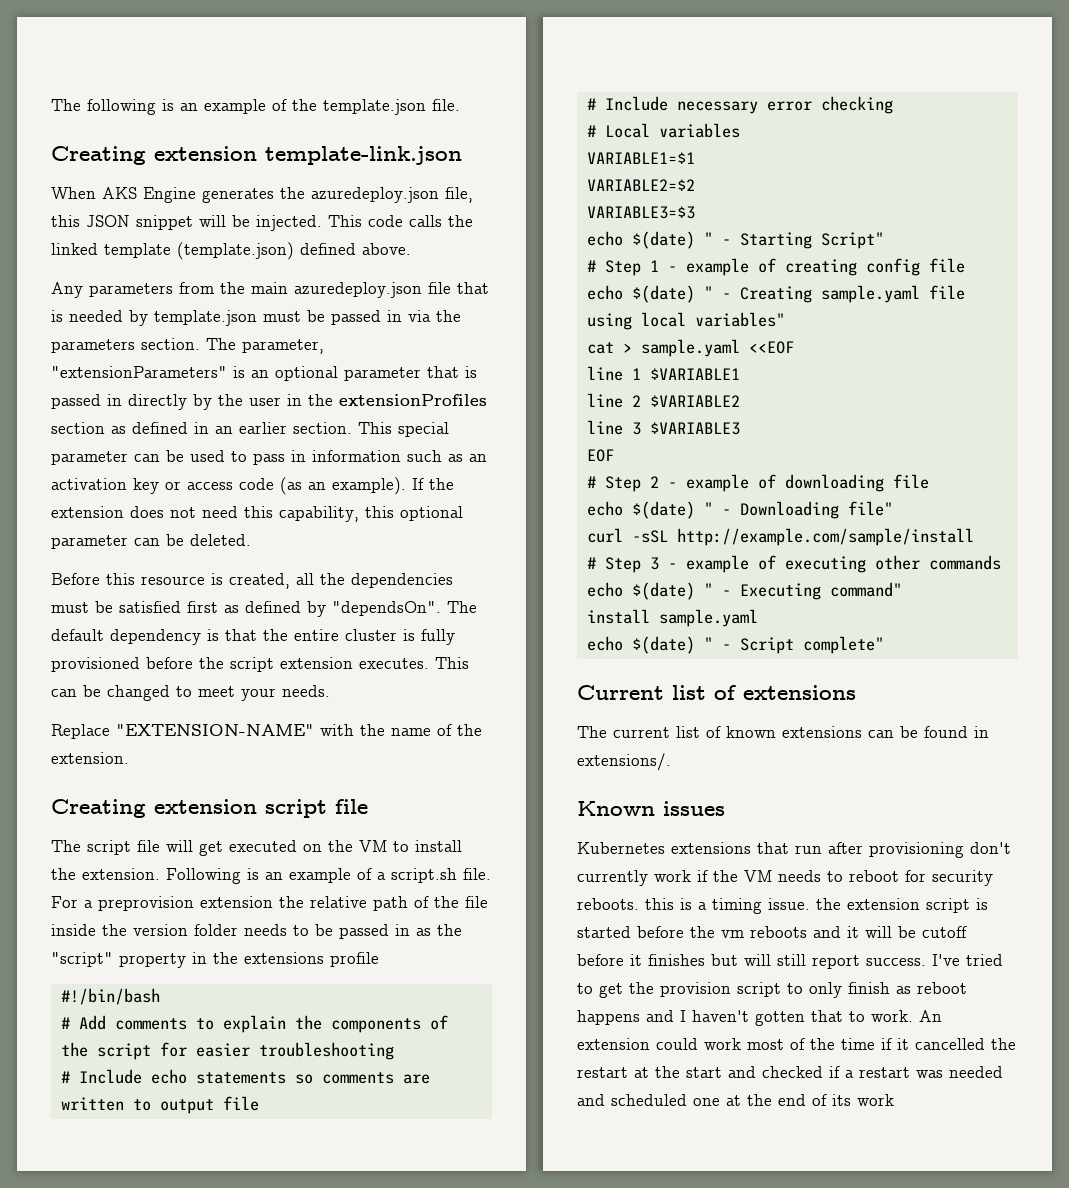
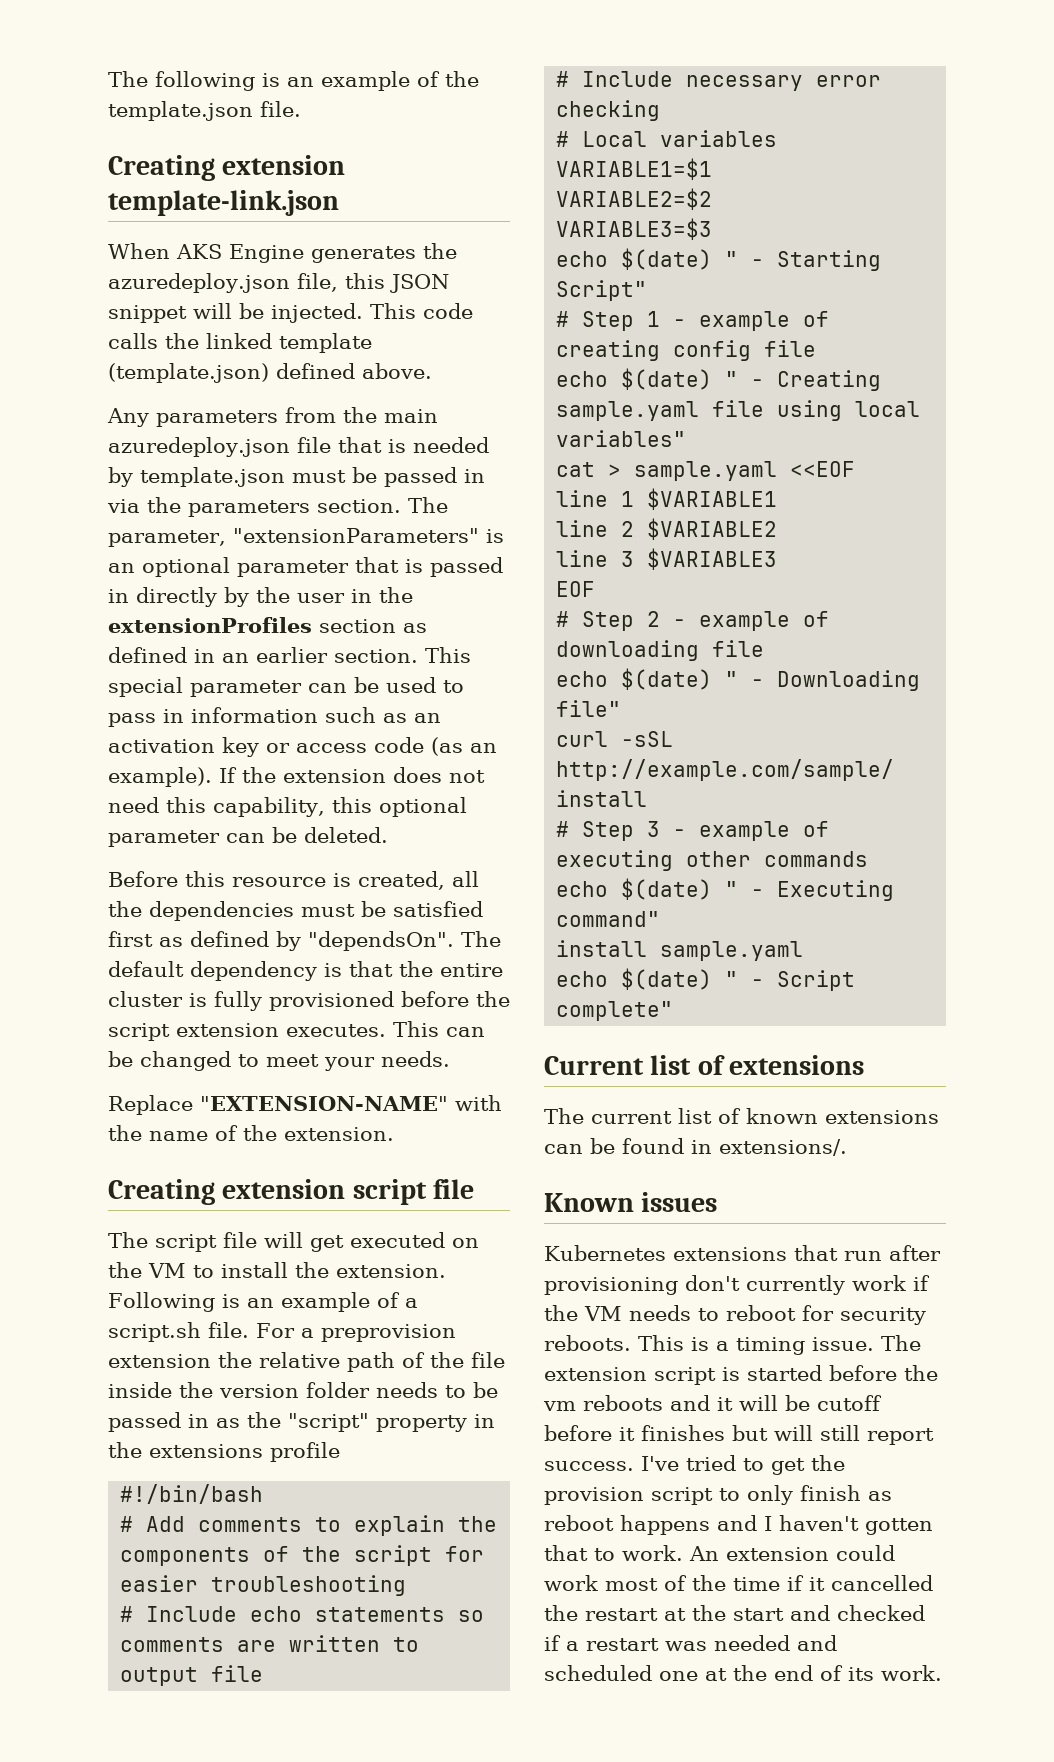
- Kubernetes extensions that run after provisioning don't currently work if the VM needs to reboot for security reboots. this is a timing issue. the extension script is started before the vm reboots and it will be cutoff before it finishes but will still report success.
+ Kubernetes extensions that run after provisioning don't currently work if the VM needs to reboot for security reboots. This is a timing issue. The extension script is started before the vm reboots and it will be cutoff before it finishes but will still report success.
- An extension could work most of the time if it cancelled the restart at the start and checked if a restart was needed and scheduled one at the end of its work
+ An extension could work most of the time if it cancelled the restart at the start and checked if a restart was needed and scheduled one at the end of its work.

